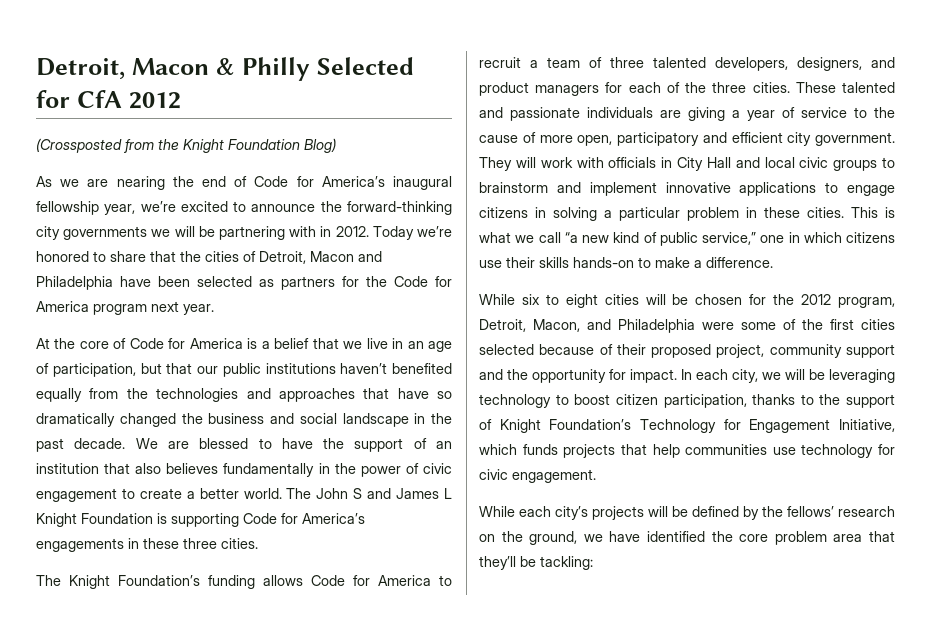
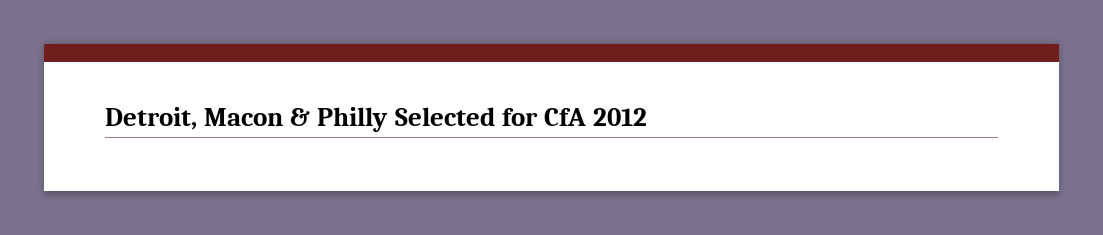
- (Crossposted from the Knight Foundation Blog)
- As we are nearing the end of Code for America’s inaugural fellowship year, we’re excited to announce the forward-thinking city governments we will be partnering with in 2012. Today we’re honored to share that the cities of Detroit, Macon and Philadelphia have been selected as partners for the Code for America program next year.
- At the core of Code for America is a belief that we live in an age of participation, but that our public institutions haven’t benefited equally from the technologies and approaches that have so dramatically changed the business and social landscape in the past decade. We are blessed to have the support of an institution that also believes fundamentally in the power of civic engagement to create a better world. The John S and James L Knight Foundation is supporting Code for America’s engagements in these three cities.
- The Knight Foundation’s funding allows Code for America to recruit a team of three talented developers, designers, and product managers for each of the three cities. These talented and passionate individuals are giving a year of service to the cause of more open, participatory and efficient city government. They will work with officials in City Hall and local civic groups to brainstorm and implement innovative applications to engage citizens in solving a particular problem in these cities. This is what we call “a new kind of public service,” one in which citizens use their skills hands-on to make a difference.
- While six to eight cities will be chosen for the 2012 program, Detroit, Macon, and Philadelphia were some of the first cities selected because of their proposed project, community support and the opportunity for impact. In each city, we will be leveraging technology to boost citizen participation, thanks to the support of Knight Foundation’s Technology for Engagement Initiative, which funds projects that help communities use technology for civic engagement.
- While each city’s projects will be defined by the fellows’ research on the ground, we have identified the core problem area that they’ll be tackling:

